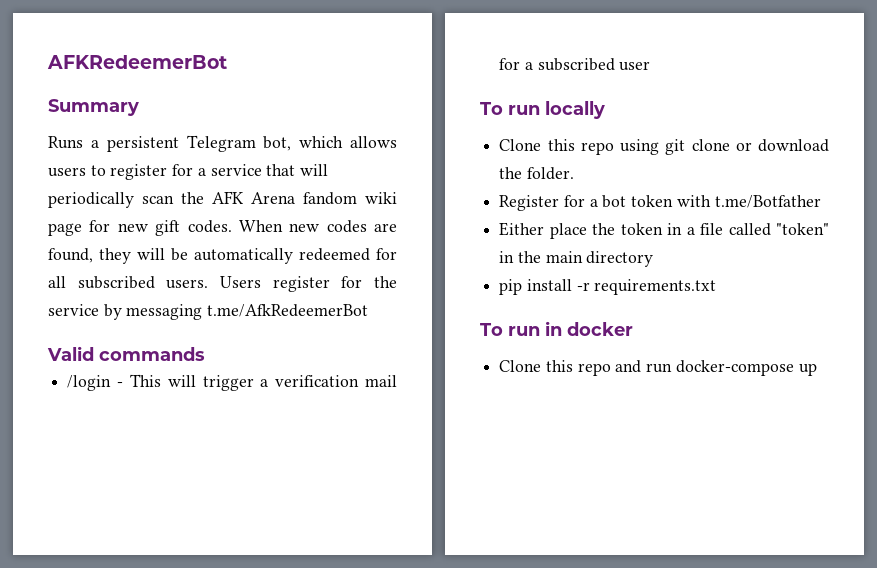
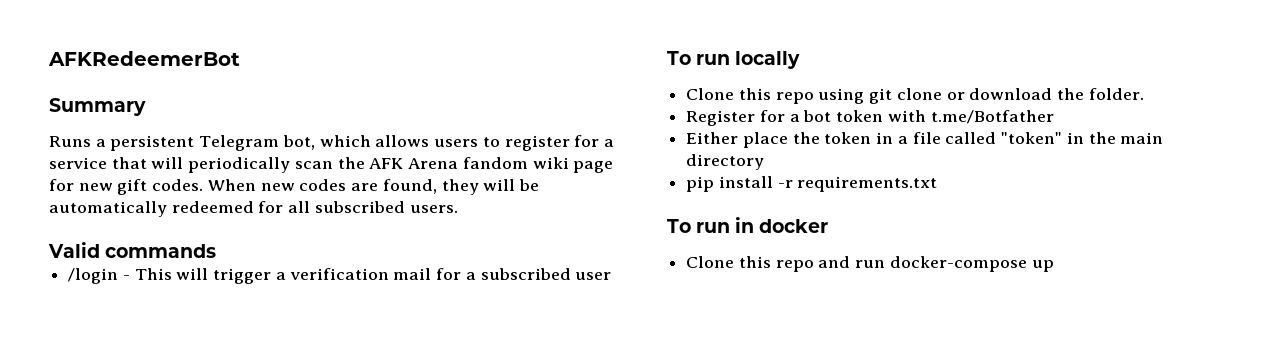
- Users register for the service by messaging t.me/AfkRedeemerBot

